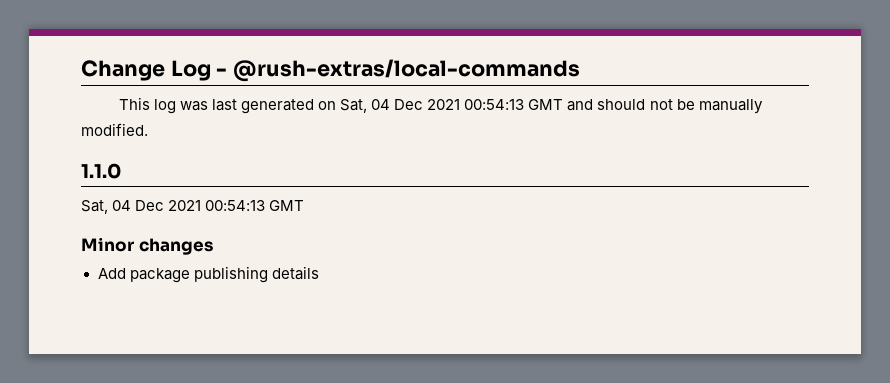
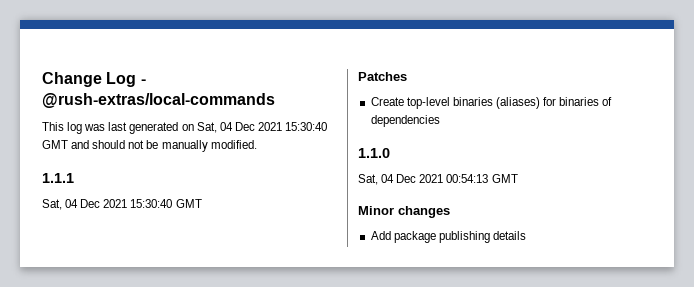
- This log was last generated on Sat, 04 Dec 2021 00:54:13 GMT and should not be manually modified.
+ This log was last generated on Sat, 04 Dec 2021 15:30:40 GMT and should not be manually modified.
+ 1.1.1
+ Sat, 04 Dec 2021 15:30:40 GMT
+ Patches
+ Create top-level binaries (aliases) for binaries of dependencies

